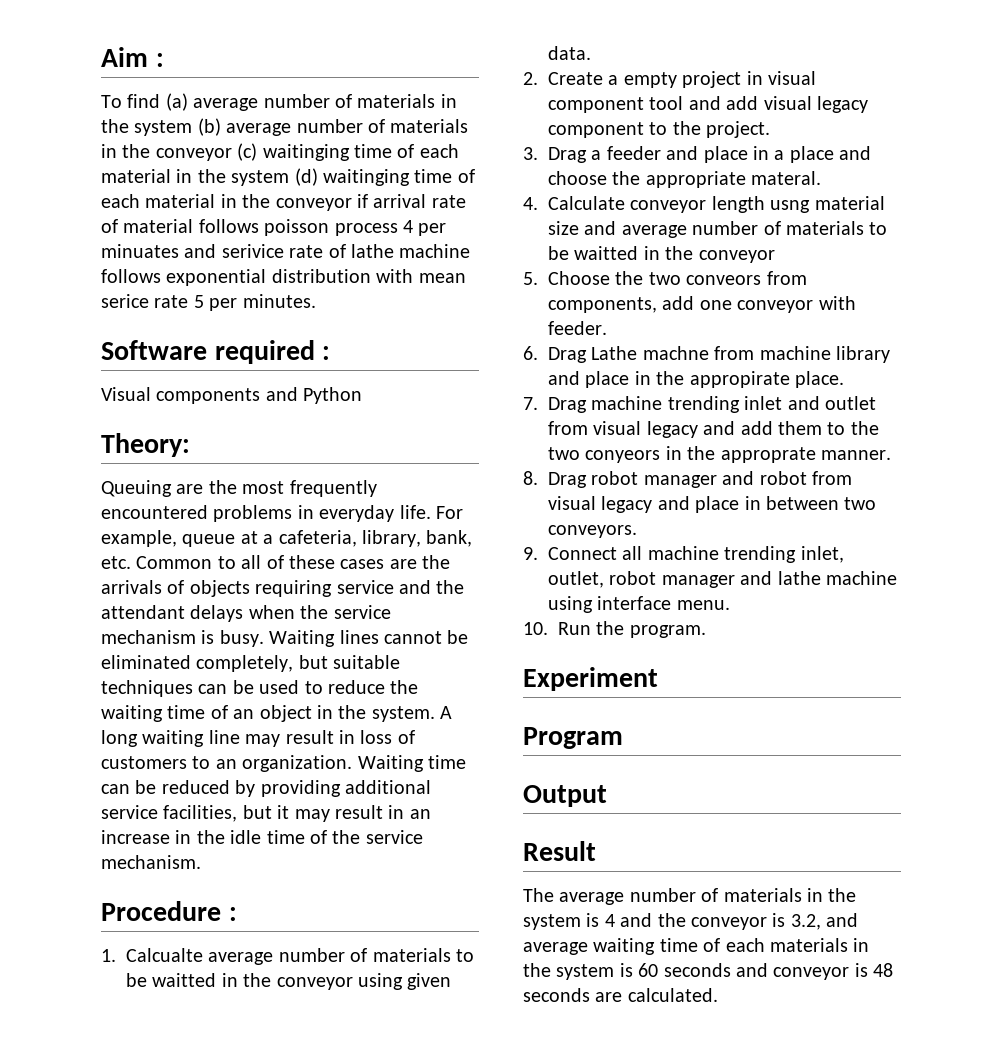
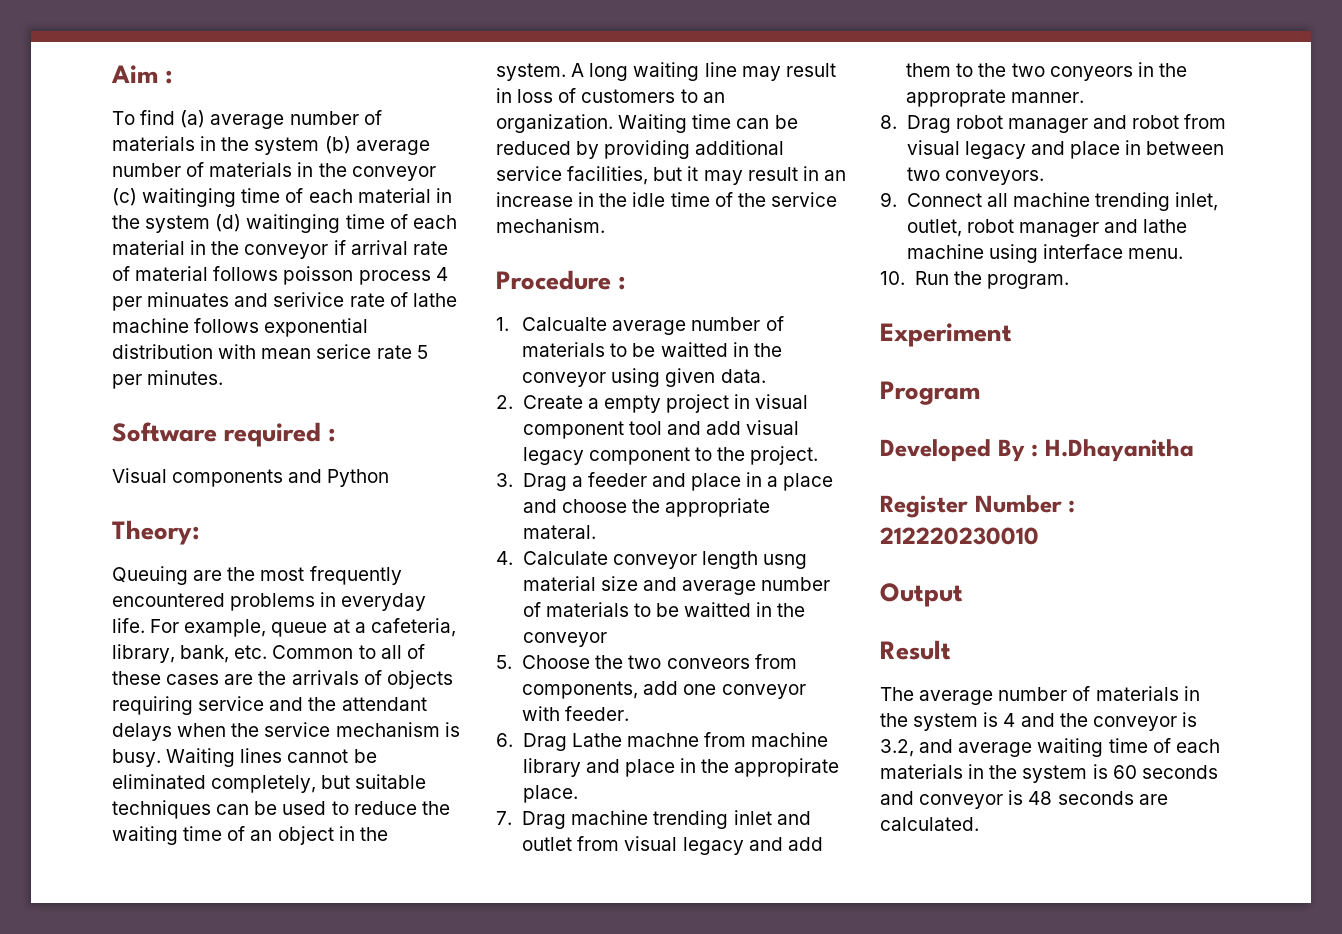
+ Developed By : H.Dhayanitha
+ Register Number : 212220230010

